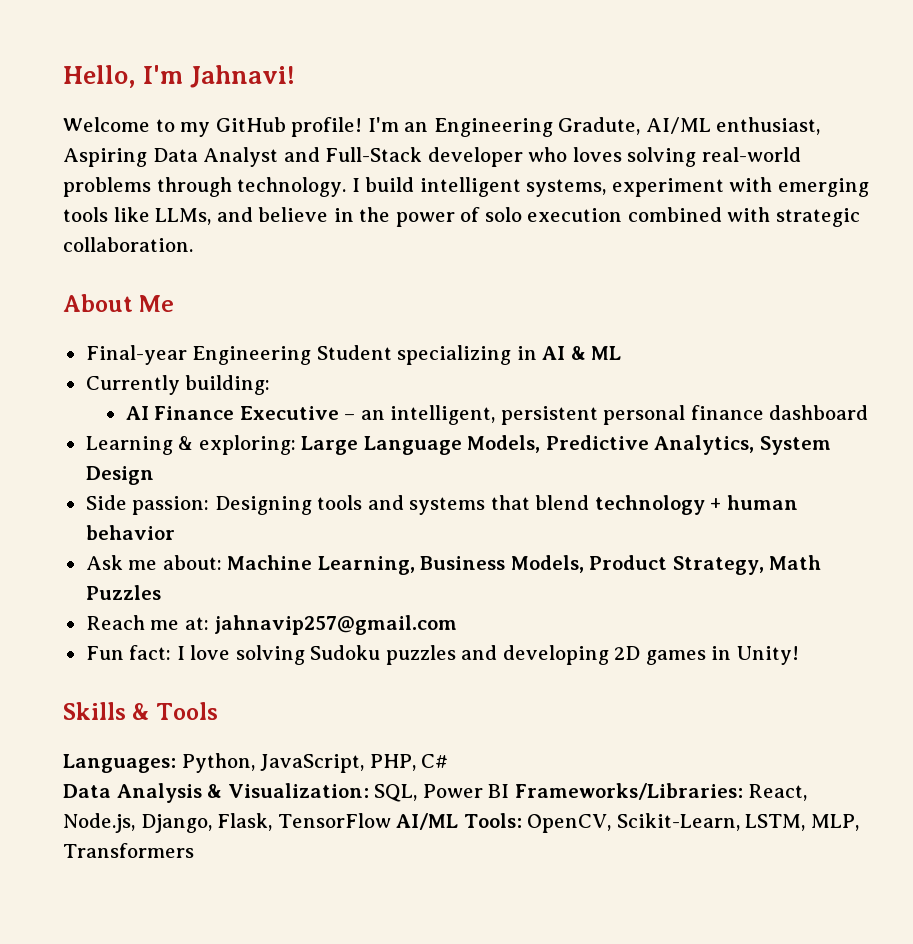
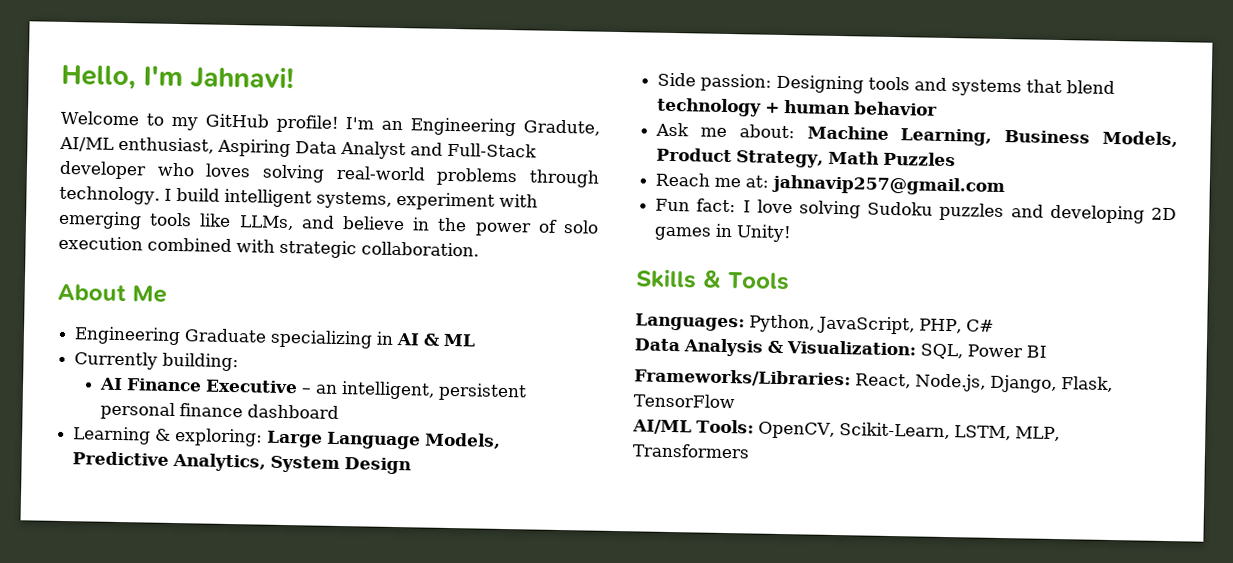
- Final-year Engineering Student specializing in AI & ML
+ Engineering Graduate specializing in AI & ML
- Data Analysis & Visualization: SQL, Power BI Frameworks/Libraries: React, Node.js, Django, Flask, TensorFlow AI/ML Tools: OpenCV, Scikit-Learn, LSTM, MLP, Transformers
+ Data Analysis & Visualization: SQL, Power BI
+ Frameworks/Libraries: React, Node.js, Django, Flask, TensorFlow
+ AI/ML Tools: OpenCV, Scikit-Learn, LSTM, MLP, Transformers

